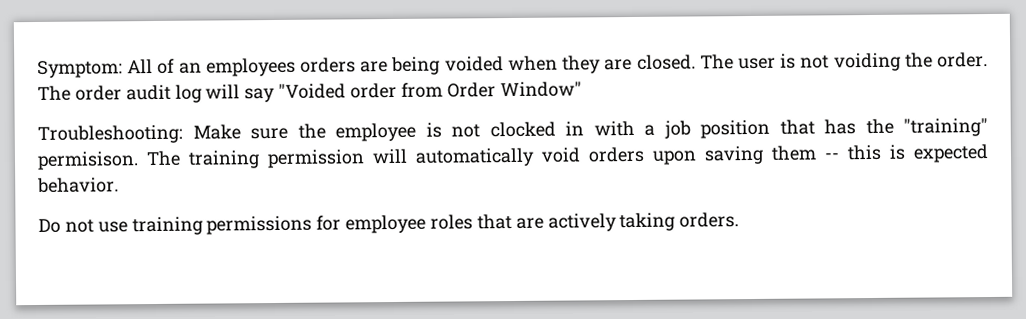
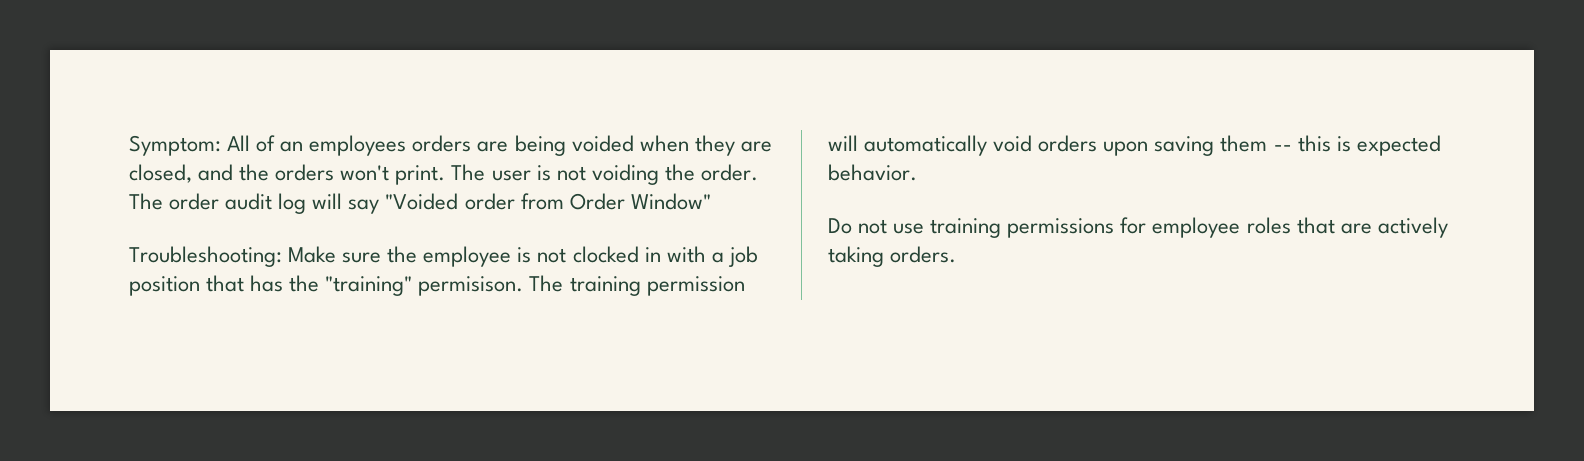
- Symptom: All of an employees orders are being voided when they are closed.
+ Symptom: All of an employees orders are being voided when they are closed, and the orders won't print.

